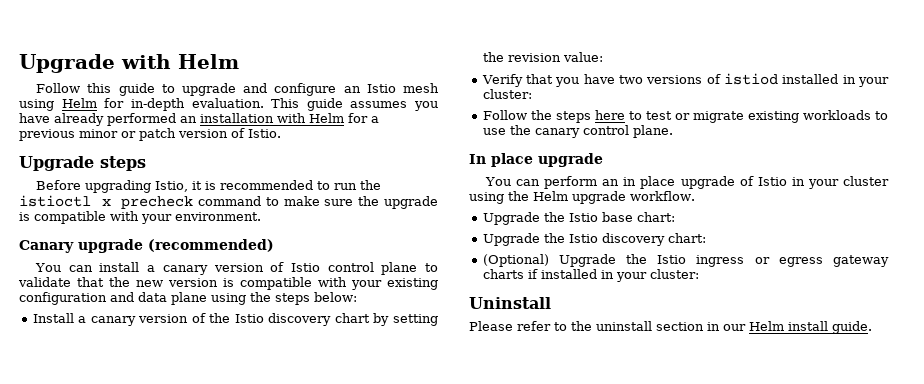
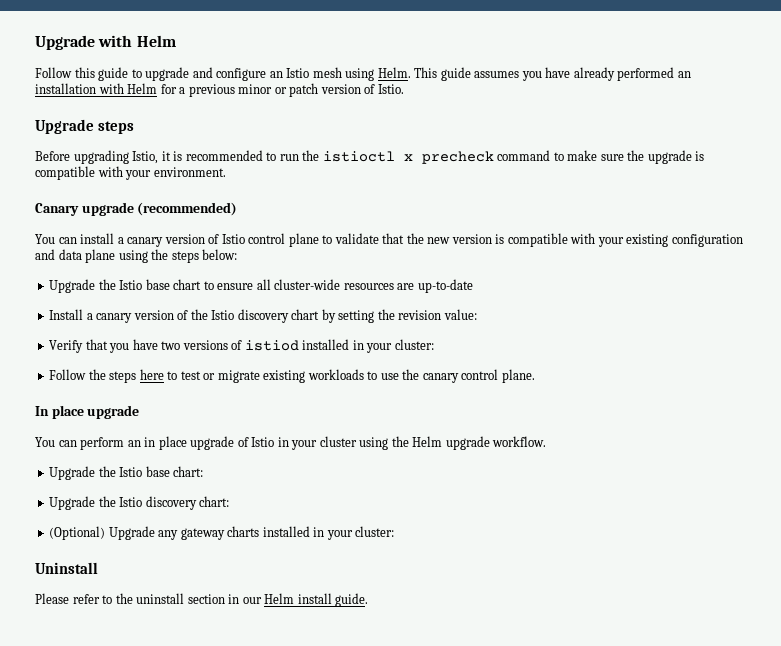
- Follow this guide to upgrade and configure an Istio mesh using Helm for in-depth evaluation.
+ Follow this guide to upgrade and configure an Istio mesh using Helm.
+ Upgrade the Istio base chart to ensure all cluster-wide resources are up-to-date
- (Optional) Upgrade the Istio ingress or egress gateway charts if installed in your cluster:
+ (Optional) Upgrade any gateway charts installed in your cluster:

